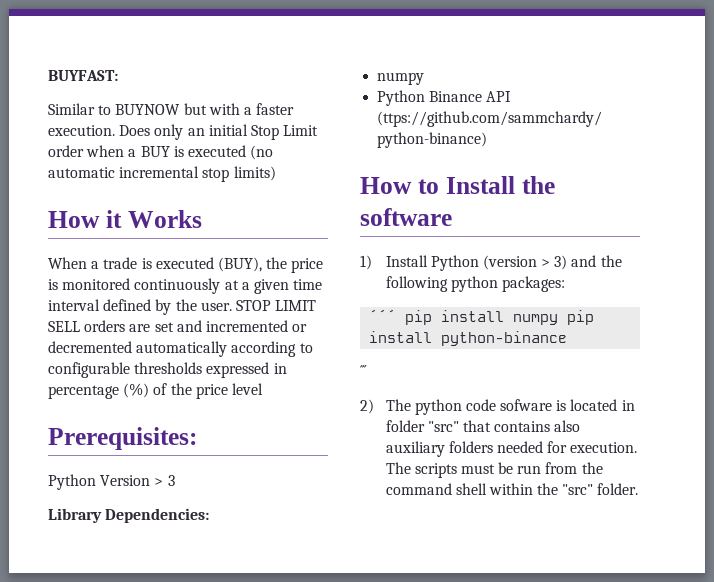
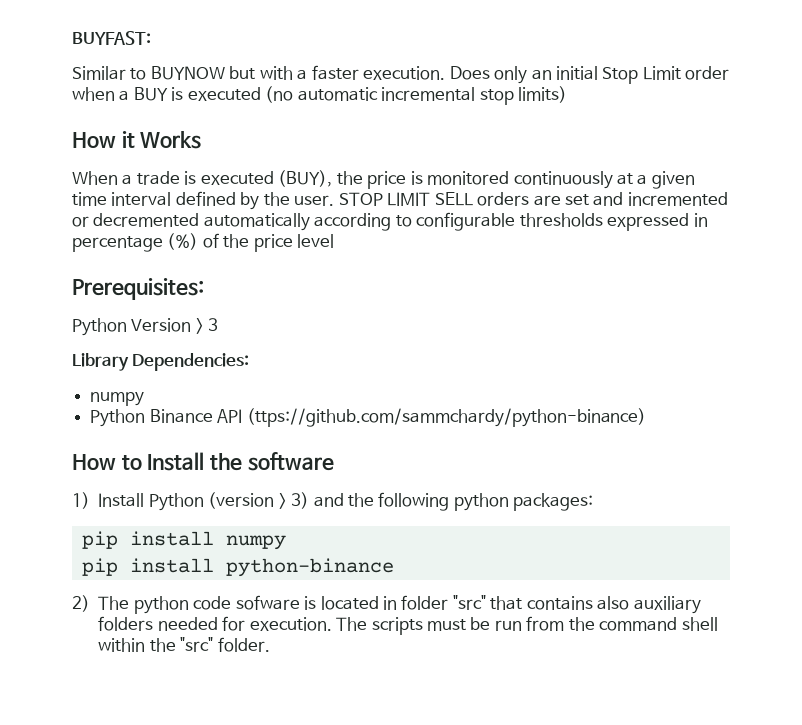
- ´´´ pip install numpy pip install python-binance
- ´´´
+ pip install numpy
+ pip install python-binance

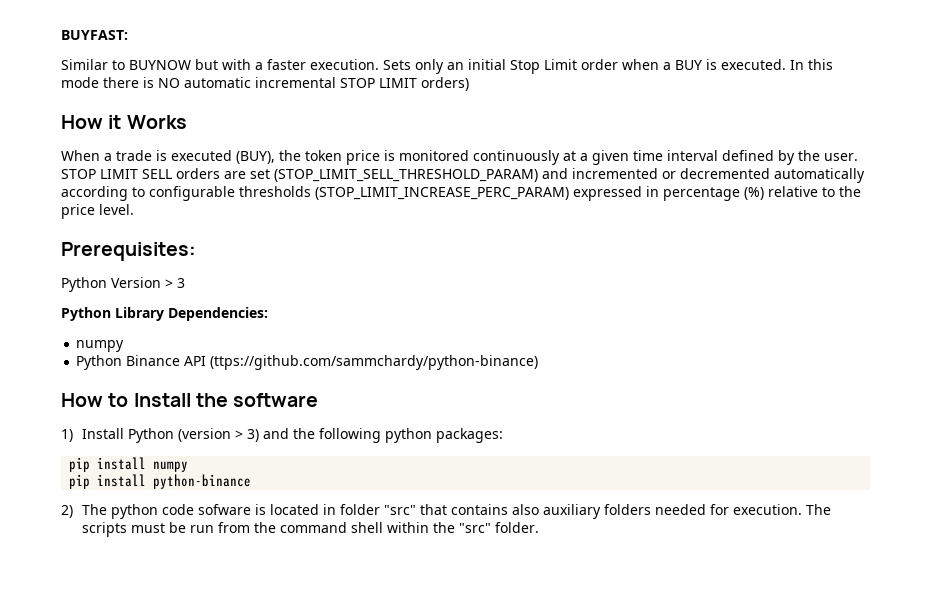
- Does only an initial Stop Limit order when a BUY is executed (no automatic incremental stop limits)
+ Sets only an initial Stop Limit order when a BUY is executed. In this mode there is NO automatic incremental STOP LIMIT orders)
- When a trade is executed (BUY), the price is monitored continuously at a given time interval defined by the user.
+ When a trade is executed (BUY), the token price is monitored continuously at a given time interval defined by the user.
- STOP LIMIT SELL orders are set and incremented or decremented automatically according to configurable thresholds expressed in percentage (%) of the price level
+ STOP LIMIT SELL orders are set (STOP_LIMIT_SELL_THRESHOLD_PARAM) and incremented or decremented automatically according to configurable thresholds (STOP_LIMIT_INCREASE_PERC_PARAM) expressed in percentage (%) relative to the price level.
- Library Dependencies:
+ Python Library Dependencies:

